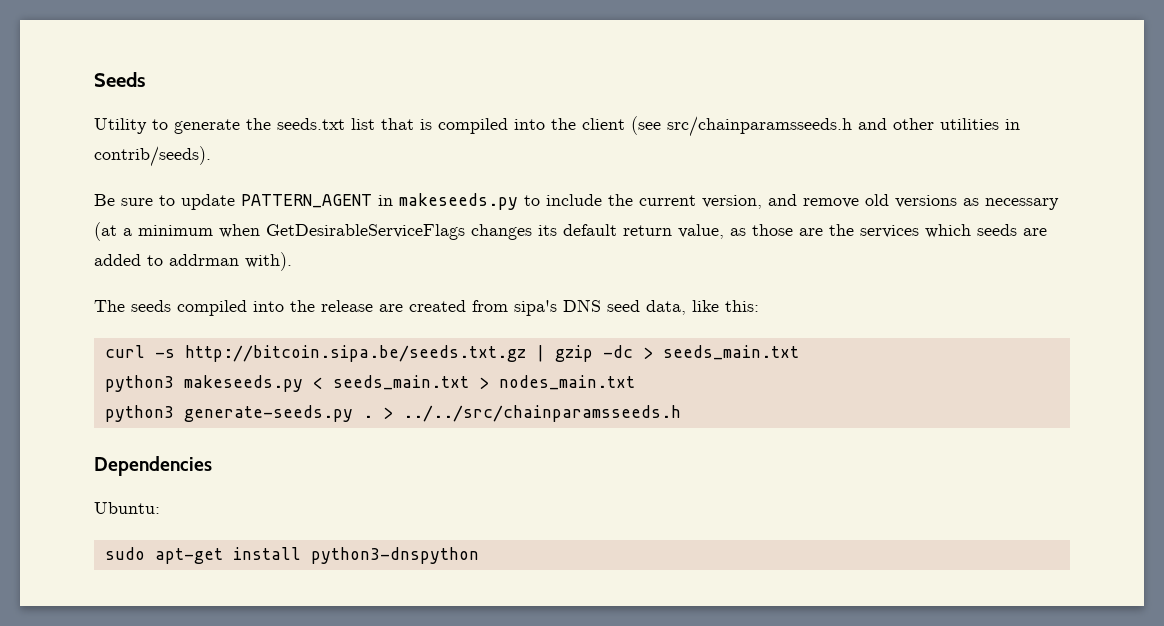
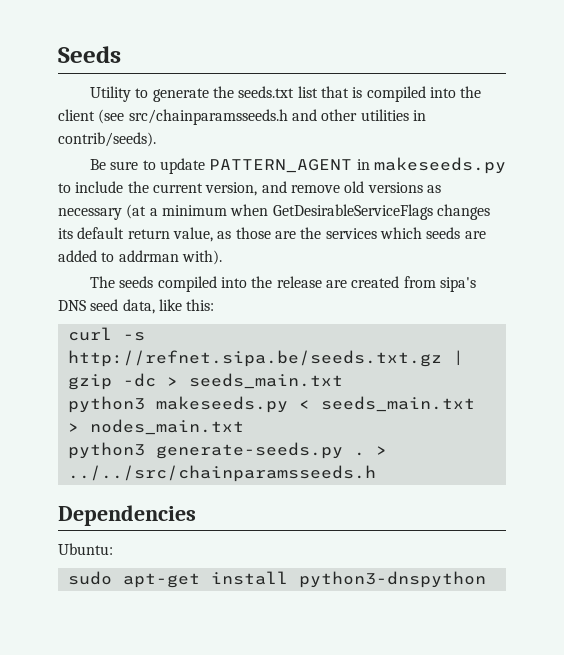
- curl -s http://bitcoin.sipa.be/seeds.txt.gz | gzip -dc > seeds_main.txt
+ curl -s http://refnet.sipa.be/seeds.txt.gz | gzip -dc > seeds_main.txt

